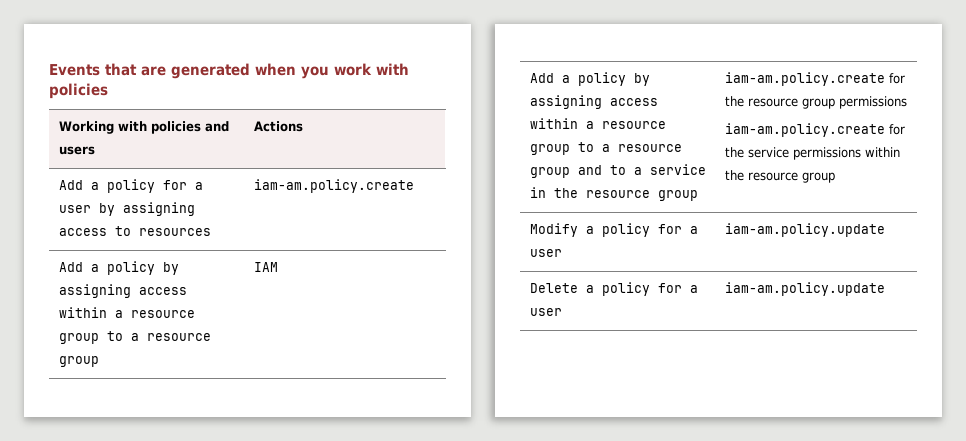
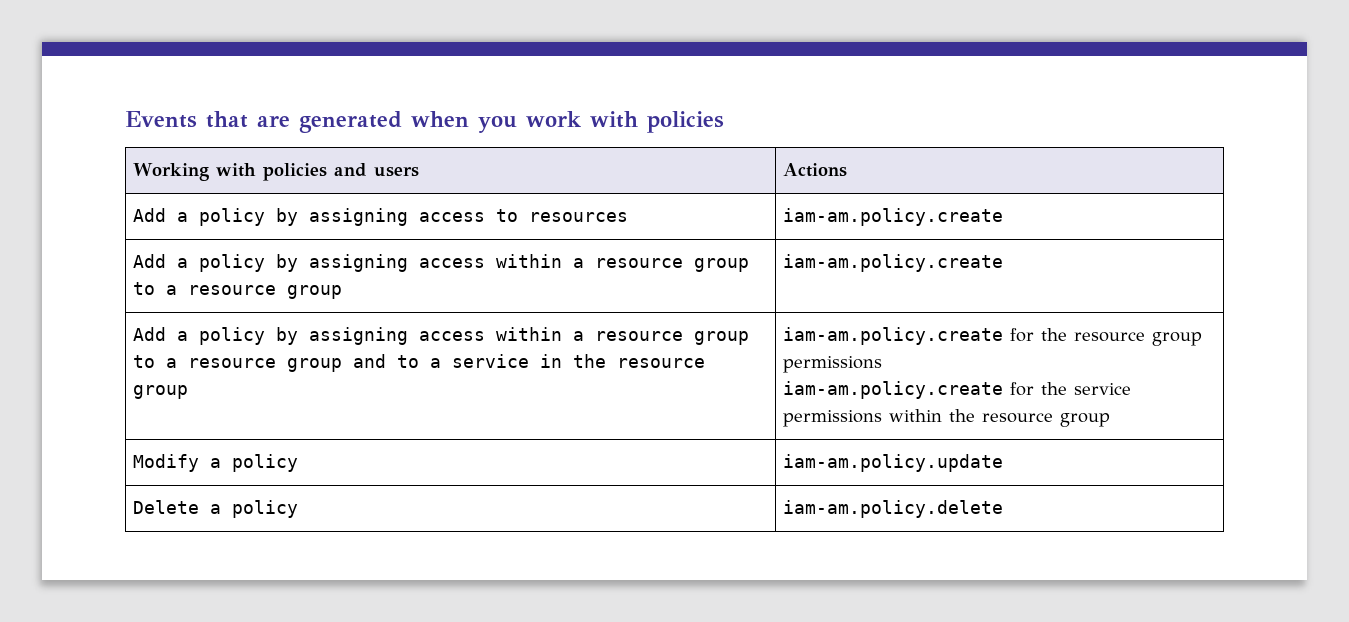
- Add a policy for a user by assigning access to resources | iam-am.policy.create
+ Add a policy by assigning access to resources | iam-am.policy.create
- Add a policy by assigning access within a resource group to a resource group | IAM
+ Add a policy by assigning access within a resource group to a resource group | iam-am.policy.create
- Modify a policy for a user | iam-am.policy.update
+ Modify a policy | iam-am.policy.update
- Delete a policy for a user | iam-am.policy.update
+ Delete a policy | iam-am.policy.delete

